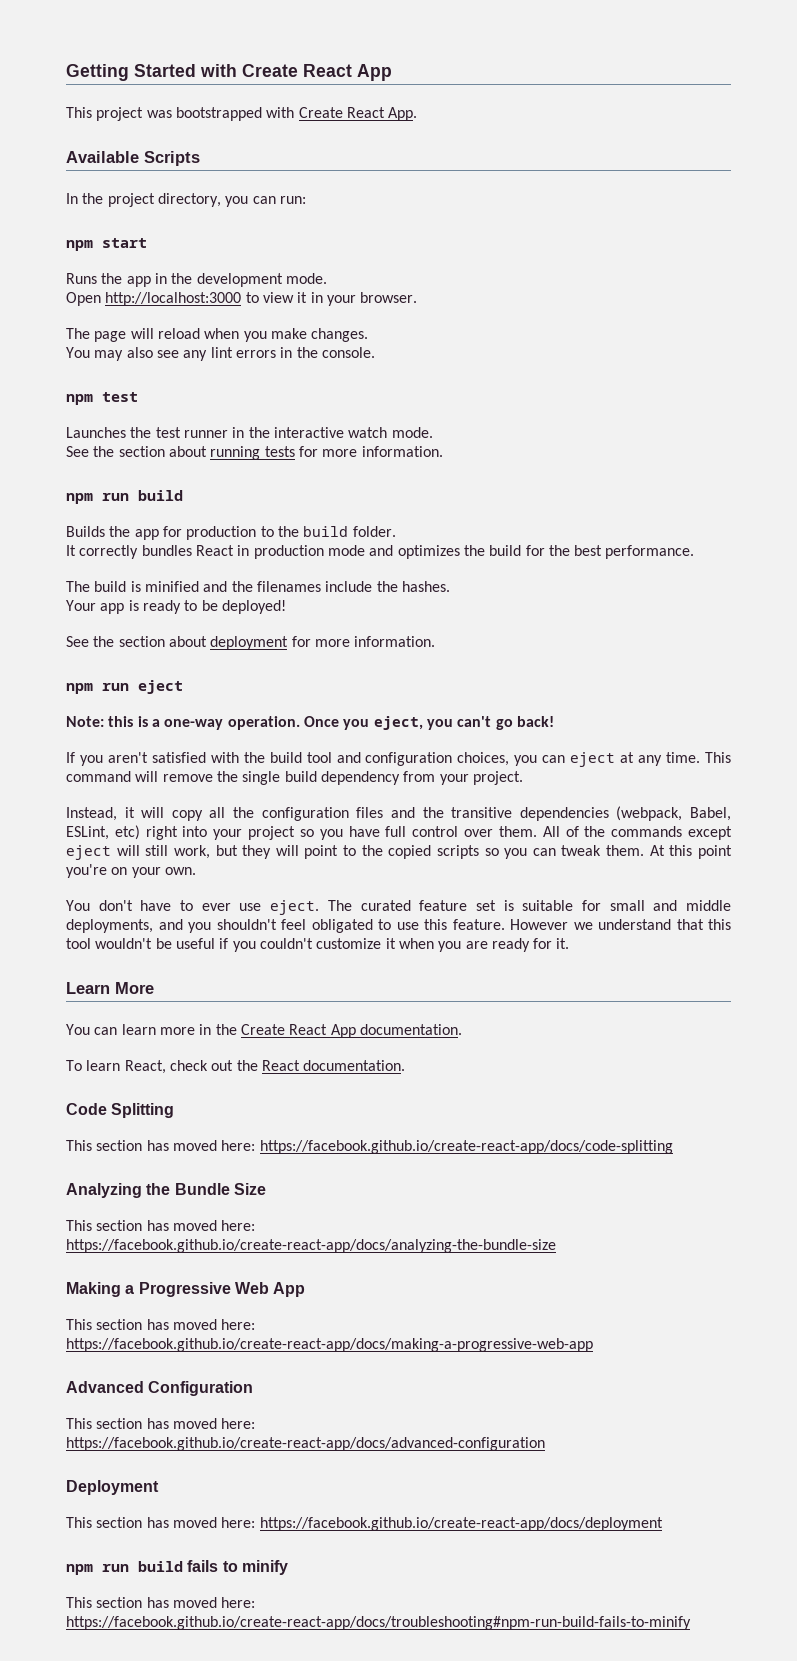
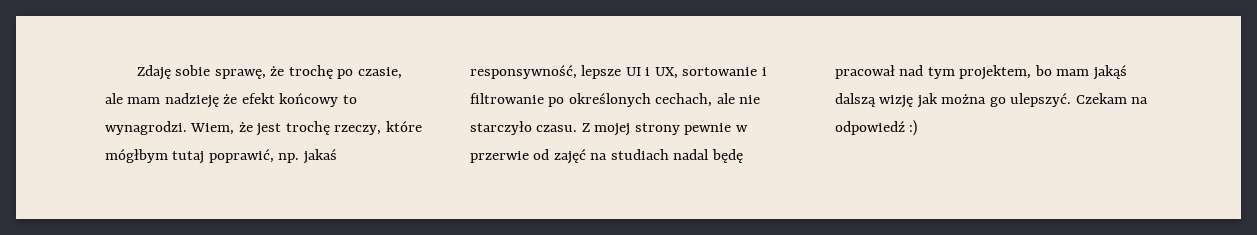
- Getting Started with Create React App
- This project was bootstrapped with Create React App.
- Available Scripts
- In the project directory, you can run:
- npm start
- Runs the app in the development mode.
- Open http://localhost:3000 to view it in your browser.
- The page will reload when you make changes.
- You may also see any lint errors in the console.
- npm test
- Launches the test runner in the interactive watch mode.
- See the section about running tests for more information.
- npm run build
- Builds the app for production to the build folder.
- It correctly bundles React in production mode and optimizes the build for the best performance.
- The build is minified and the filenames include the hashes.
- Your app is ready to be deployed!
- See the section about deployment for more information.
- npm run eject
- Note: this is a one-way operation. Once you eject, you can't go back!
- If you aren't satisfied with the build tool and configuration choices, you can eject at any time. This command will remove the single build dependency from your project.
- Instead, it will copy all the configuration files and the transitive dependencies (webpack, Babel, ESLint, etc) right into your project so you have full control over them. All of the commands except eject will still work, but they will point to the copied scripts so you can tweak them. At this point you're on your own.
- You don't have to ever use eject. The curated feature set is suitable for small and middle deployments, and you shouldn't feel obligated to use this feature. However we understand that this tool wouldn't be useful if you couldn't customize it when you are ready for it.
- Learn More
- You can learn more in the Create React App documentation.
- To learn React, check out the React documentation.
- Code Splitting
- This section has moved here: https://facebook.github.io/create-react-app/docs/code-splitting
- Analyzing the Bundle Size
- This section has moved here: https://facebook.github.io/create-react-app/docs/analyzing-the-bundle-size
- Making a Progressive Web App
- This section has moved here: https://facebook.github.io/create-react-app/docs/making-a-progressive-web-app
- Advanced Configuration
- This section has moved here: https://facebook.github.io/create-react-app/docs/advanced-configuration
- Deployment
- This section has moved here: https://facebook.github.io/create-react-app/docs/deployment
- npm run build fails to minify
- This section has moved here: https://facebook.github.io/create-react-app/docs/troubleshooting#npm-run-build-fails-to-minify
+ Zdaję sobie sprawę, że trochę po czasie, ale mam nadzieję że efekt końcowy to wynagrodzi. Wiem, że jest trochę rzeczy, które mógłbym tutaj poprawić, np. jakaś responsywność, lepsze UI i UX, sortowanie i filtrowanie po określonych cechach, ale nie starczyło czasu. Z mojej strony pewnie w przerwie od zajęć na studiach nadal będę pracował nad tym projektem, bo mam jakąś dalszą wizję jak można go ulepszyć. Czekam na odpowiedź :)

